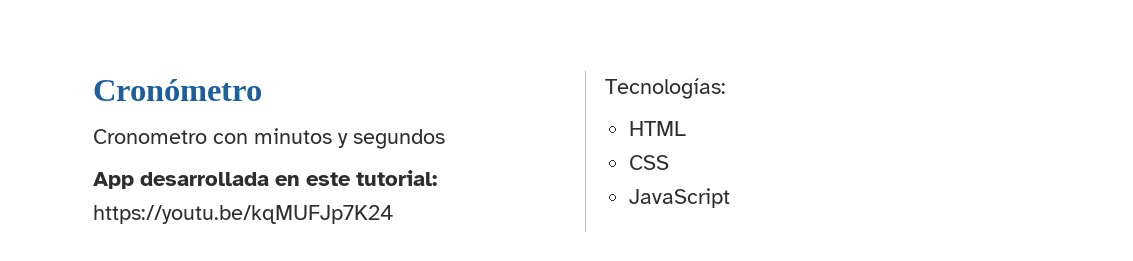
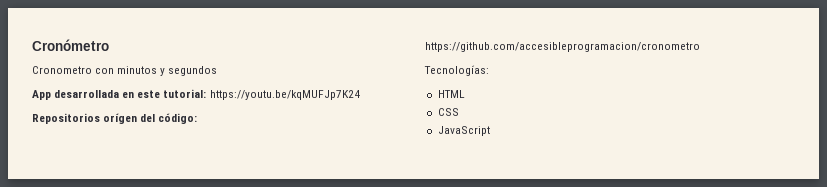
+ Repositorios orígen del código: https://github.com/accesibleprogramacion/cronometro

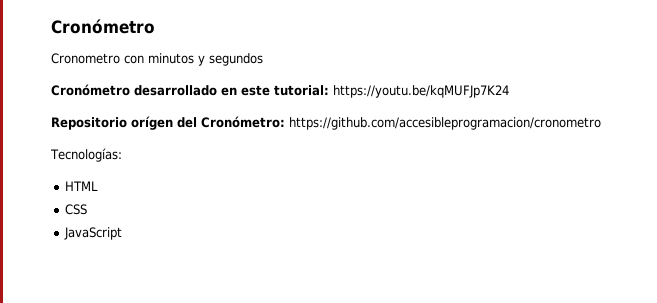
- App desarrollada en este tutorial: https://youtu.be/kqMUFJp7K24
+ Cronómetro desarrollado en este tutorial: https://youtu.be/kqMUFJp7K24
- Repositorios orígen del código: https://github.com/accesibleprogramacion/cronometro
+ Repositorio orígen del Cronómetro: https://github.com/accesibleprogramacion/cronometro

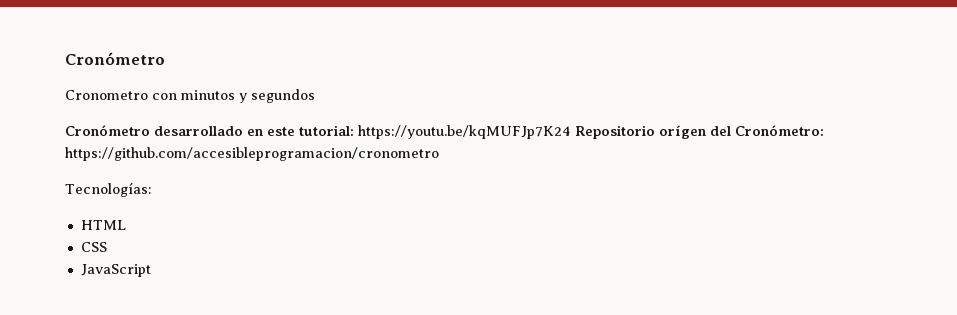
- Cronómetro desarrollado en este tutorial: https://youtu.be/kqMUFJp7K24
- Repositorio orígen del Cronómetro: https://github.com/accesibleprogramacion/cronometro
+ Cronómetro desarrollado en este tutorial: https://youtu.be/kqMUFJp7K24 Repositorio orígen del Cronómetro: https://github.com/accesibleprogramacion/cronometro

